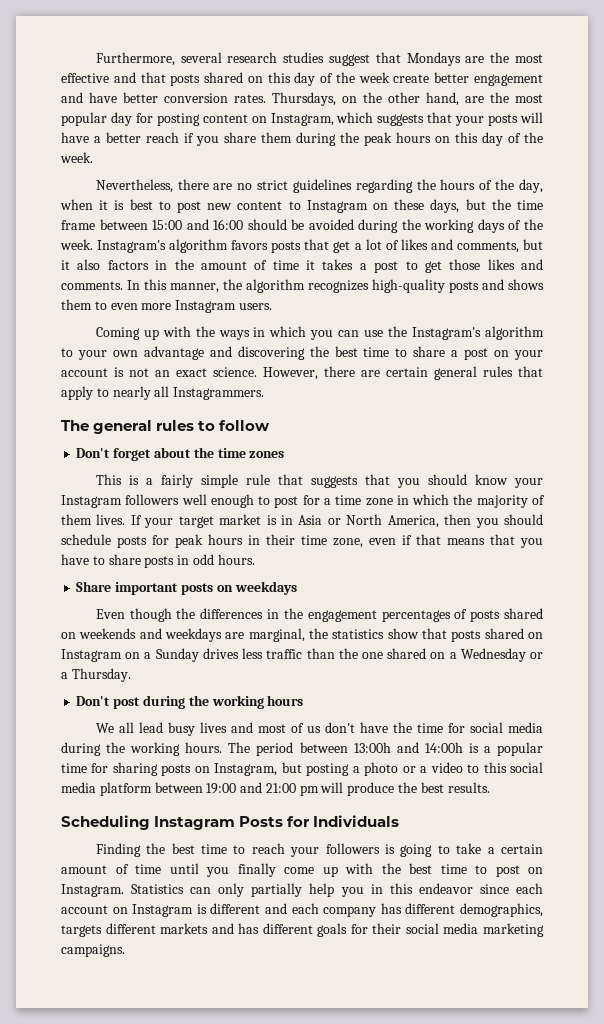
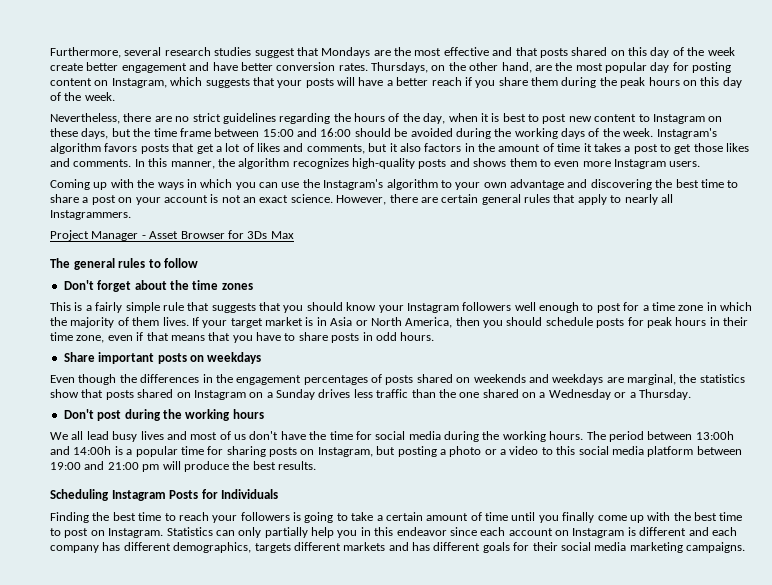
+ Project Manager - Asset Browser for 3Ds Max

